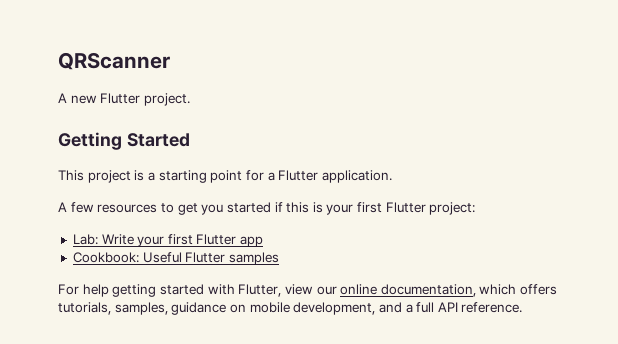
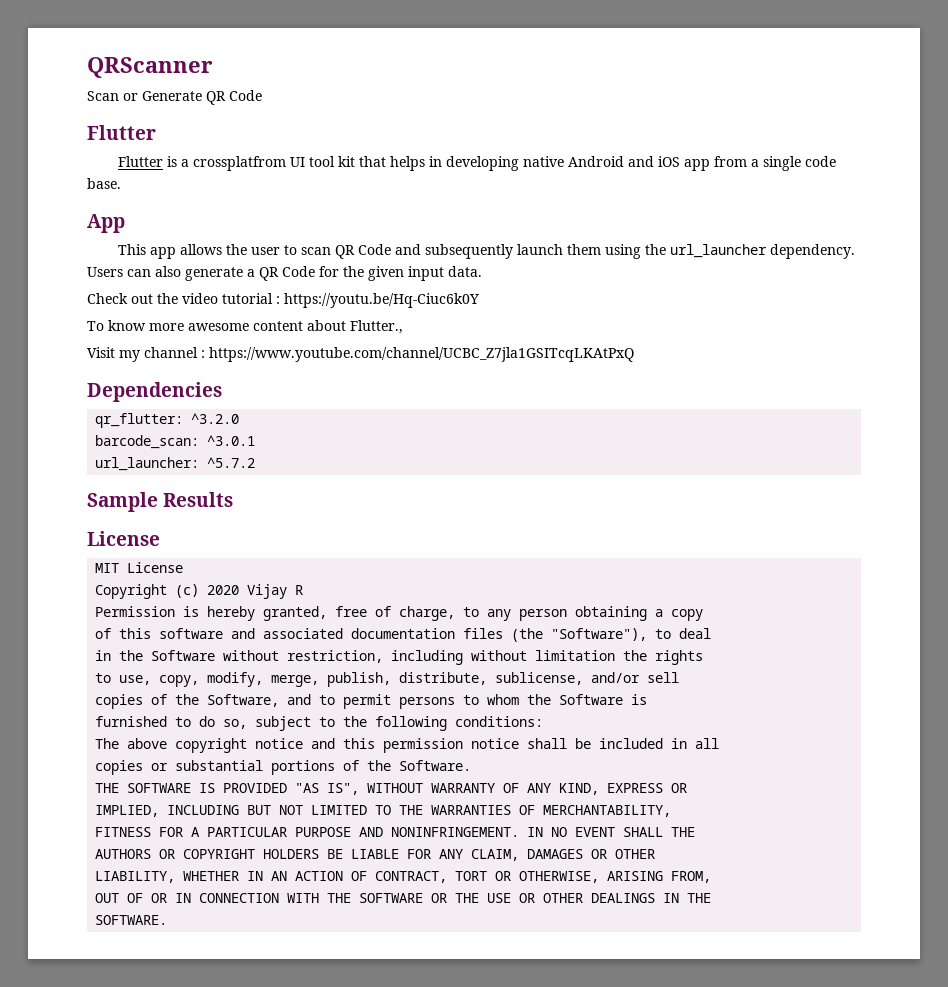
- A new Flutter project.
- Getting Started
- This project is a starting point for a Flutter application.
- A few resources to get you started if this is your first Flutter project:
- Lab: Write your first Flutter app
- Cookbook: Useful Flutter samples
- For help getting started with Flutter, view our online documentation, which offers tutorials, samples, guidance on mobile development, and a full API reference.
+ Scan or Generate QR Code
+ Flutter
+ Flutter is a crossplatfrom UI tool kit that helps in developing native Android and iOS app from a single code base.
+ App
+ This app allows the user to scan QR Code and subsequently launch them using the url_launcher dependency. Users can also generate a QR Code for the given input data.
+ Check out the video tutorial : https://youtu.be/Hq-Ciuc6k0Y
+ To know more awesome content about Flutter.,
+ Visit my channel : https://www.youtube.com/channel/UCBC_Z7jla1GSITcqLKAtPxQ
+ Dependencies
+ qr_flutter: ^3.2.0
+ barcode_scan: ^3.0.1
+ url_launcher: ^5.7.2
+ Sample Results
+ License
+ MIT License
+ Copyright (c) 2020 Vijay R
+ Permission is hereby granted, free of charge, to any person obtaining a copy
+ of this software and associated documentation files (the "Software"), to deal
+ in the Software without restriction, including without limitation the rights
+ to use, copy, modify, merge, publish, distribute, sublicense, and/or sell
+ copies of the Software, and to permit persons to whom the Software is
+ furnished to do so, subject to the following conditions:
+ The above copyright notice and this permission notice shall be included in all
+ copies or substantial portions of the Software.
+ THE SOFTWARE IS PROVIDED "AS IS", WITHOUT WARRANTY OF ANY KIND, EXPRESS OR
+ IMPLIED, INCLUDING BUT NOT LIMITED TO THE WARRANTIES OF MERCHANTABILITY,
+ FITNESS FOR A PARTICULAR PURPOSE AND NONINFRINGEMENT. IN NO EVENT SHALL THE
+ AUTHORS OR COPYRIGHT HOLDERS BE LIABLE FOR ANY CLAIM, DAMAGES OR OTHER
+ LIABILITY, WHETHER IN AN ACTION OF CONTRACT, TORT OR OTHERWISE, ARISING FROM,
+ OUT OF OR IN CONNECTION WITH THE SOFTWARE OR THE USE OR OTHER DEALINGS IN THE
+ SOFTWARE.

